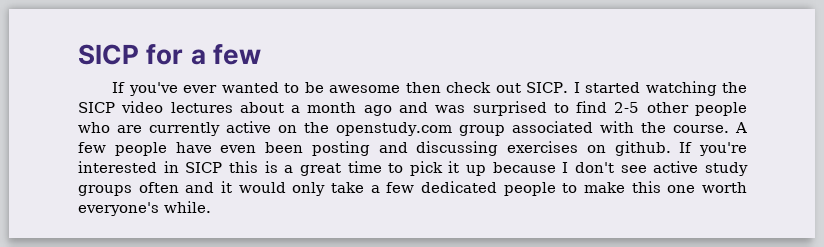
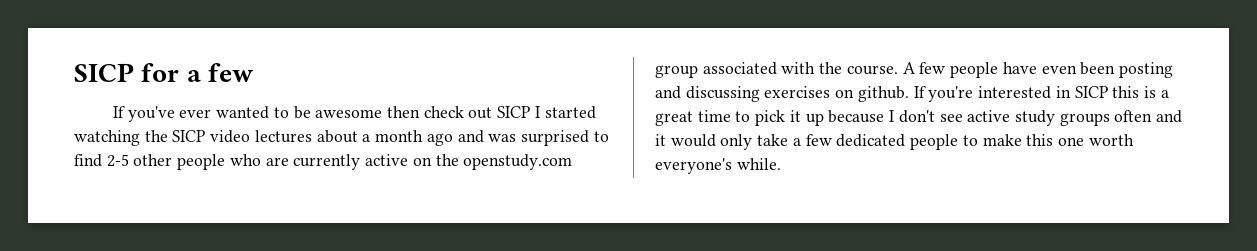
- If you've ever wanted to be awesome then check out SICP. I started watching the SICP video lectures about a month ago and was surprised to find 2-5 other people who are currently active on the openstudy.com group associated with the course.
+ If you've ever wanted to be awesome then check out SICP I started watching the SICP video lectures about a month ago and was surprised to find 2-5 other people who are currently active on the openstudy.com group associated with the course.

